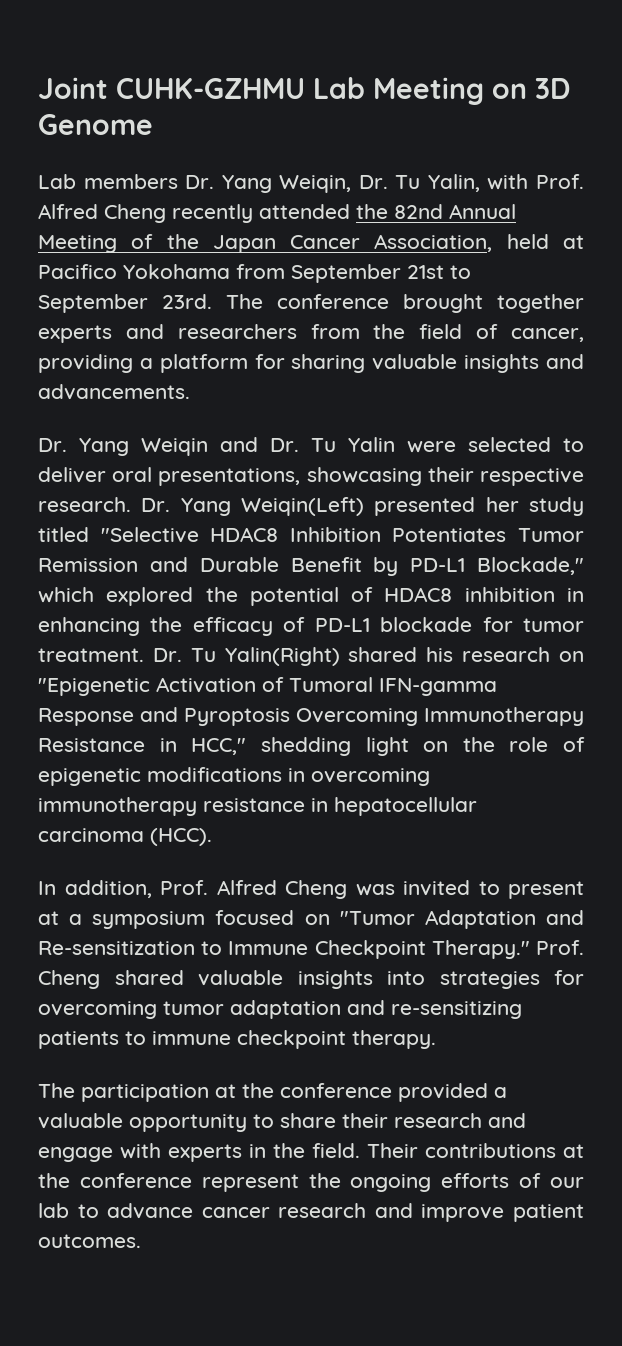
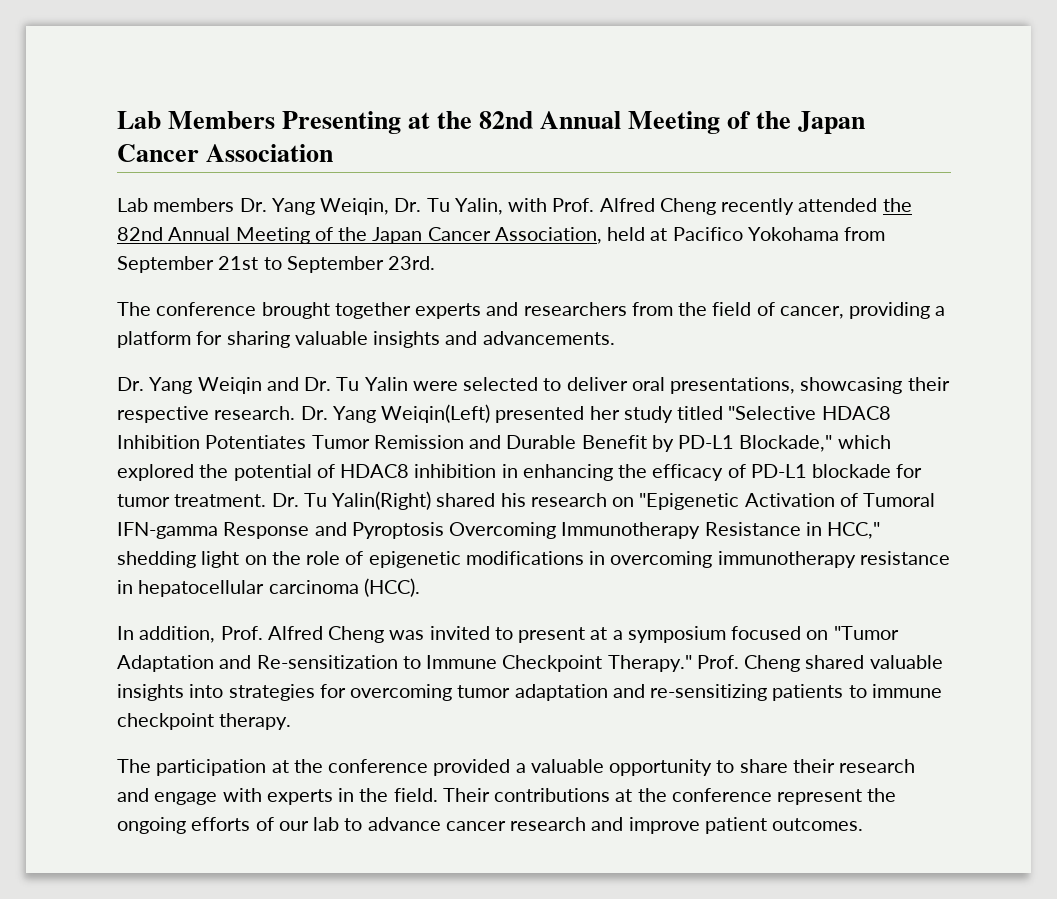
- Joint CUHK-GZHMU Lab Meeting on 3D Genome
+ Lab Members Presenting at the 82nd Annual Meeting of the Japan Cancer Association
- Lab members Dr. Yang Weiqin, Dr. Tu Yalin, with Prof. Alfred Cheng recently attended the 82nd Annual Meeting of the Japan Cancer Association, held at Pacifico Yokohama from September 21st to September 23rd. The conference brought together experts and researchers from the field of cancer, providing a platform for sharing valuable insights and advancements.
+ Lab members Dr. Yang Weiqin, Dr. Tu Yalin, with Prof. Alfred Cheng recently attended the 82nd Annual Meeting of the Japan Cancer Association, held at Pacifico Yokohama from September 21st to September 23rd.
+ The conference brought together experts and researchers from the field of cancer, providing a platform for sharing valuable insights and advancements.

